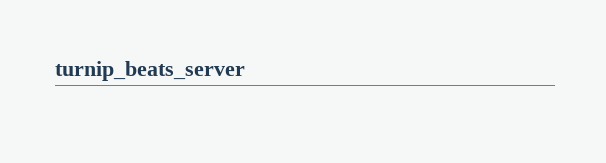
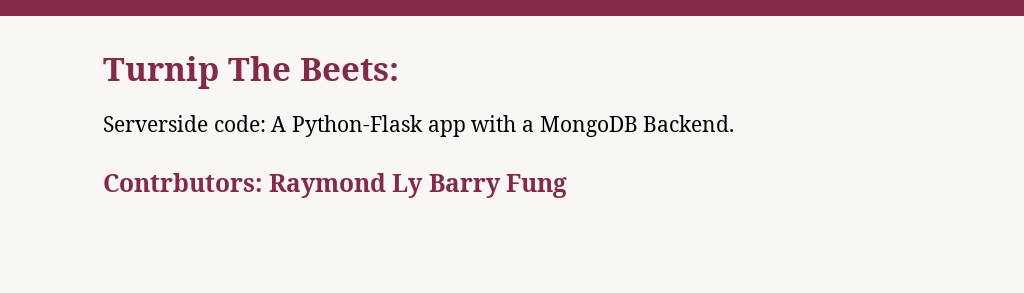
- turnip_beats_server
+ Turnip The Beets:
+ Serverside code: A Python-Flask app with a MongoDB Backend.
+ Contrbutors: Raymond Ly Barry Fung

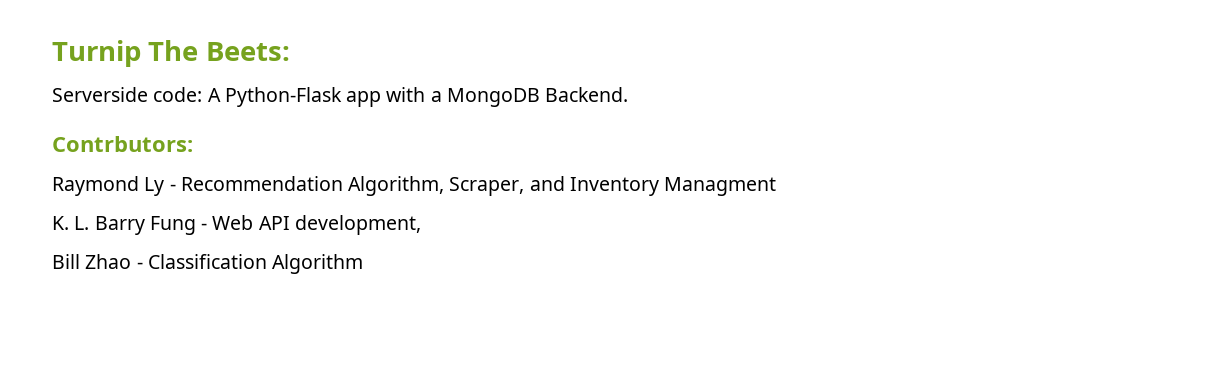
- Contrbutors: Raymond Ly Barry Fung
+ Contrbutors:
+ Raymond Ly - Recommendation Algorithm, Scraper, and Inventory Managment
+ K. L. Barry Fung - Web API development,
+ Bill Zhao - Classification Algorithm

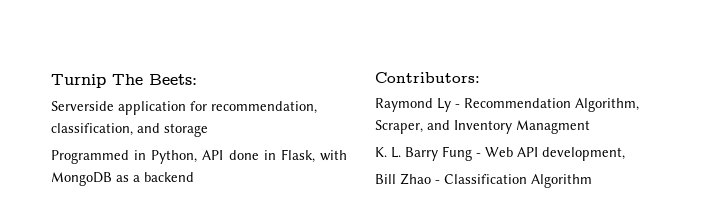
- Serverside code: A Python-Flask app with a MongoDB Backend.
- Contrbutors:
+ Serverside application for recommendation, classification, and storage
+ Programmed in Python, API done in Flask, with MongoDB as a backend
+ Contributors:

